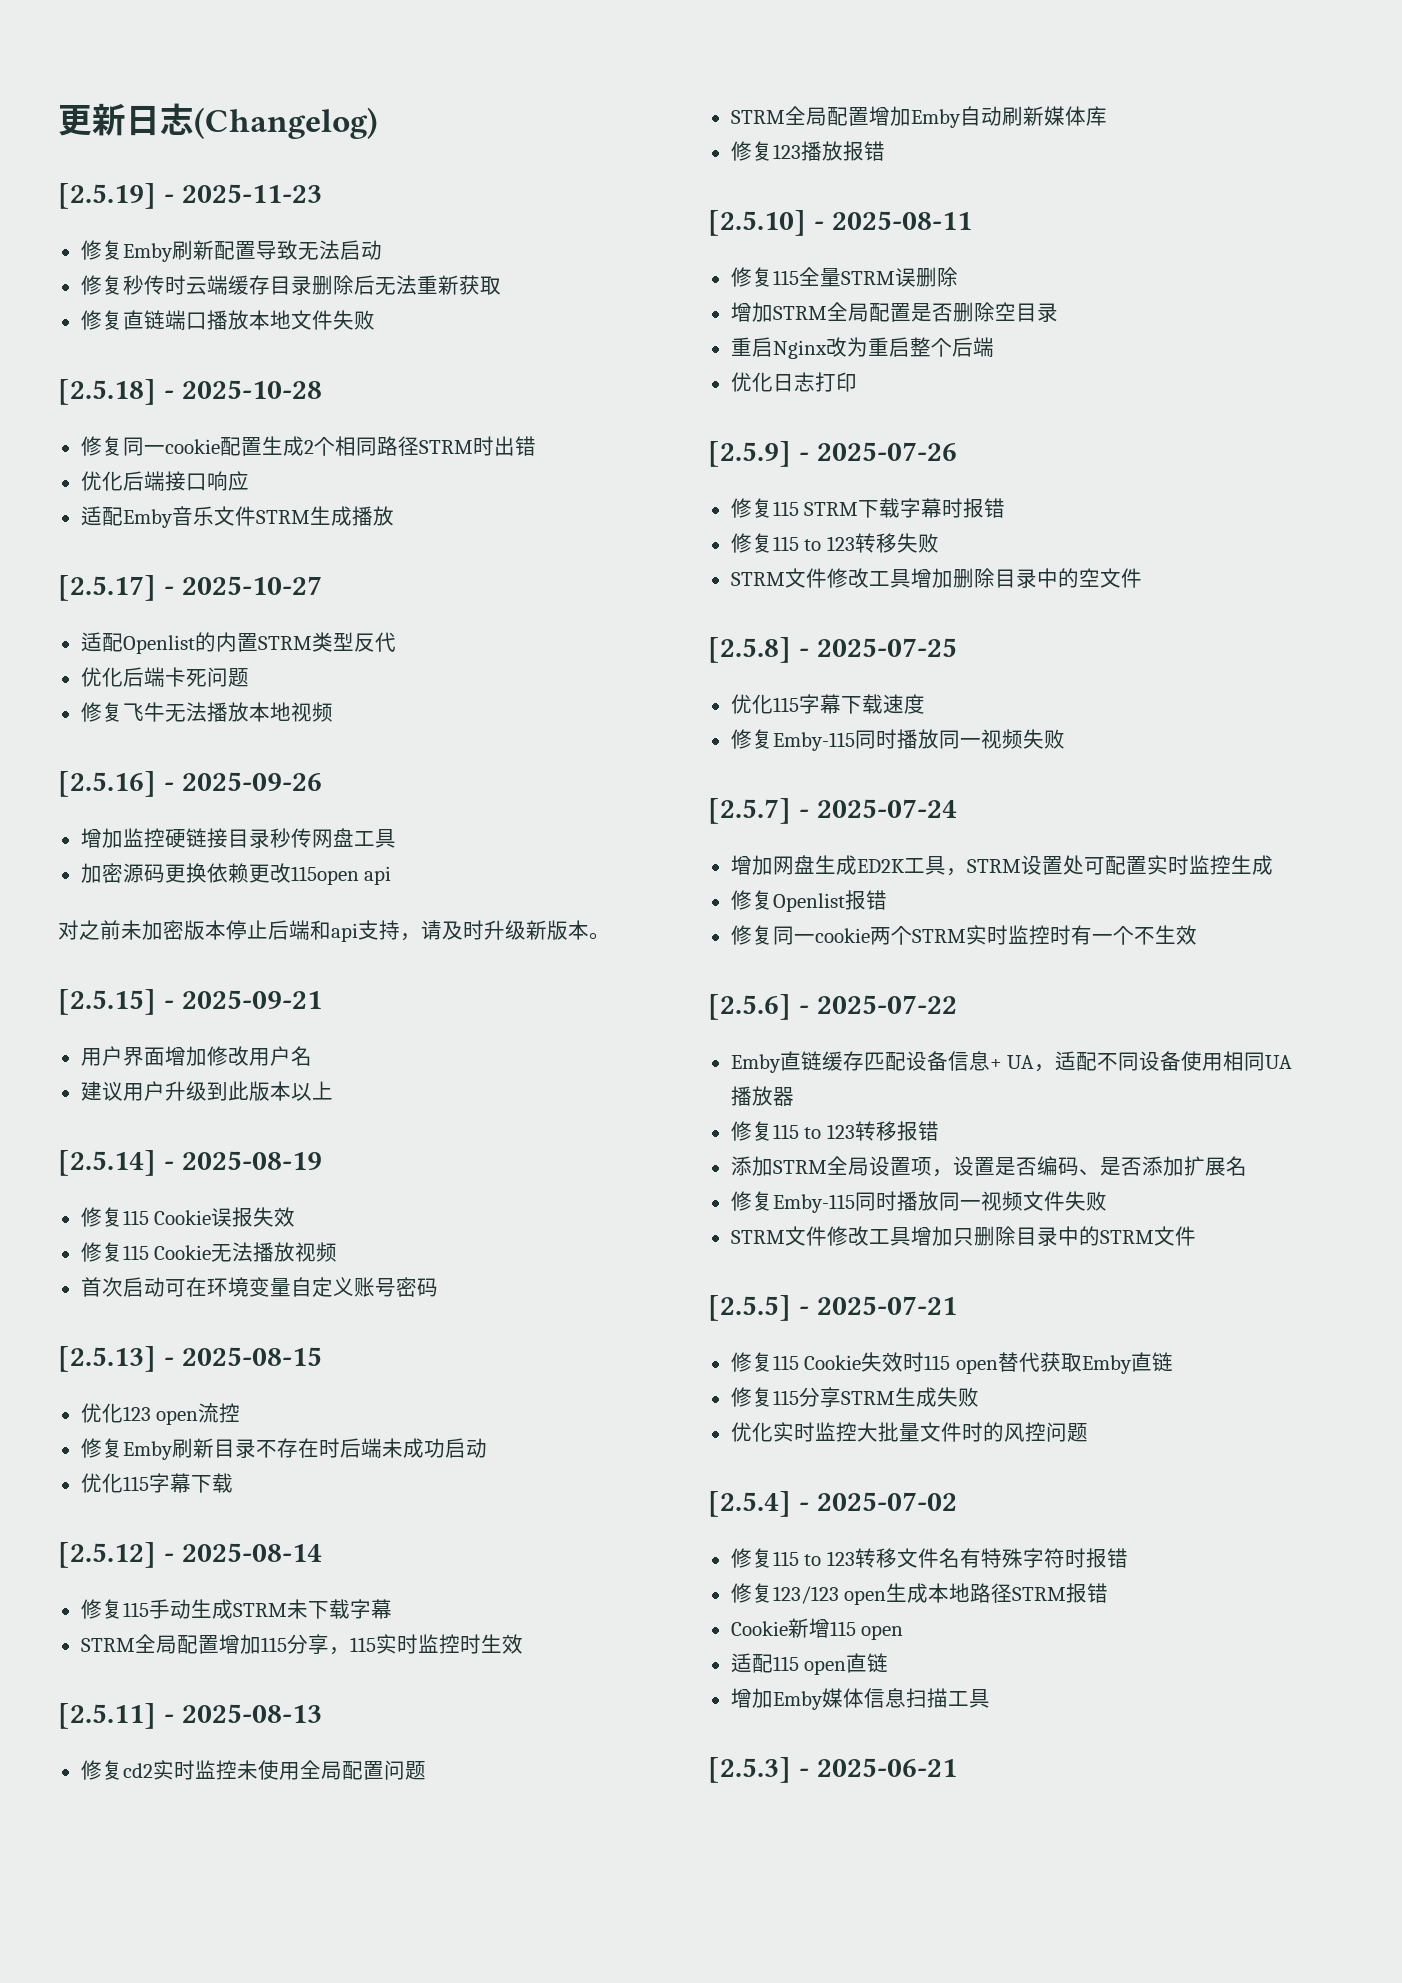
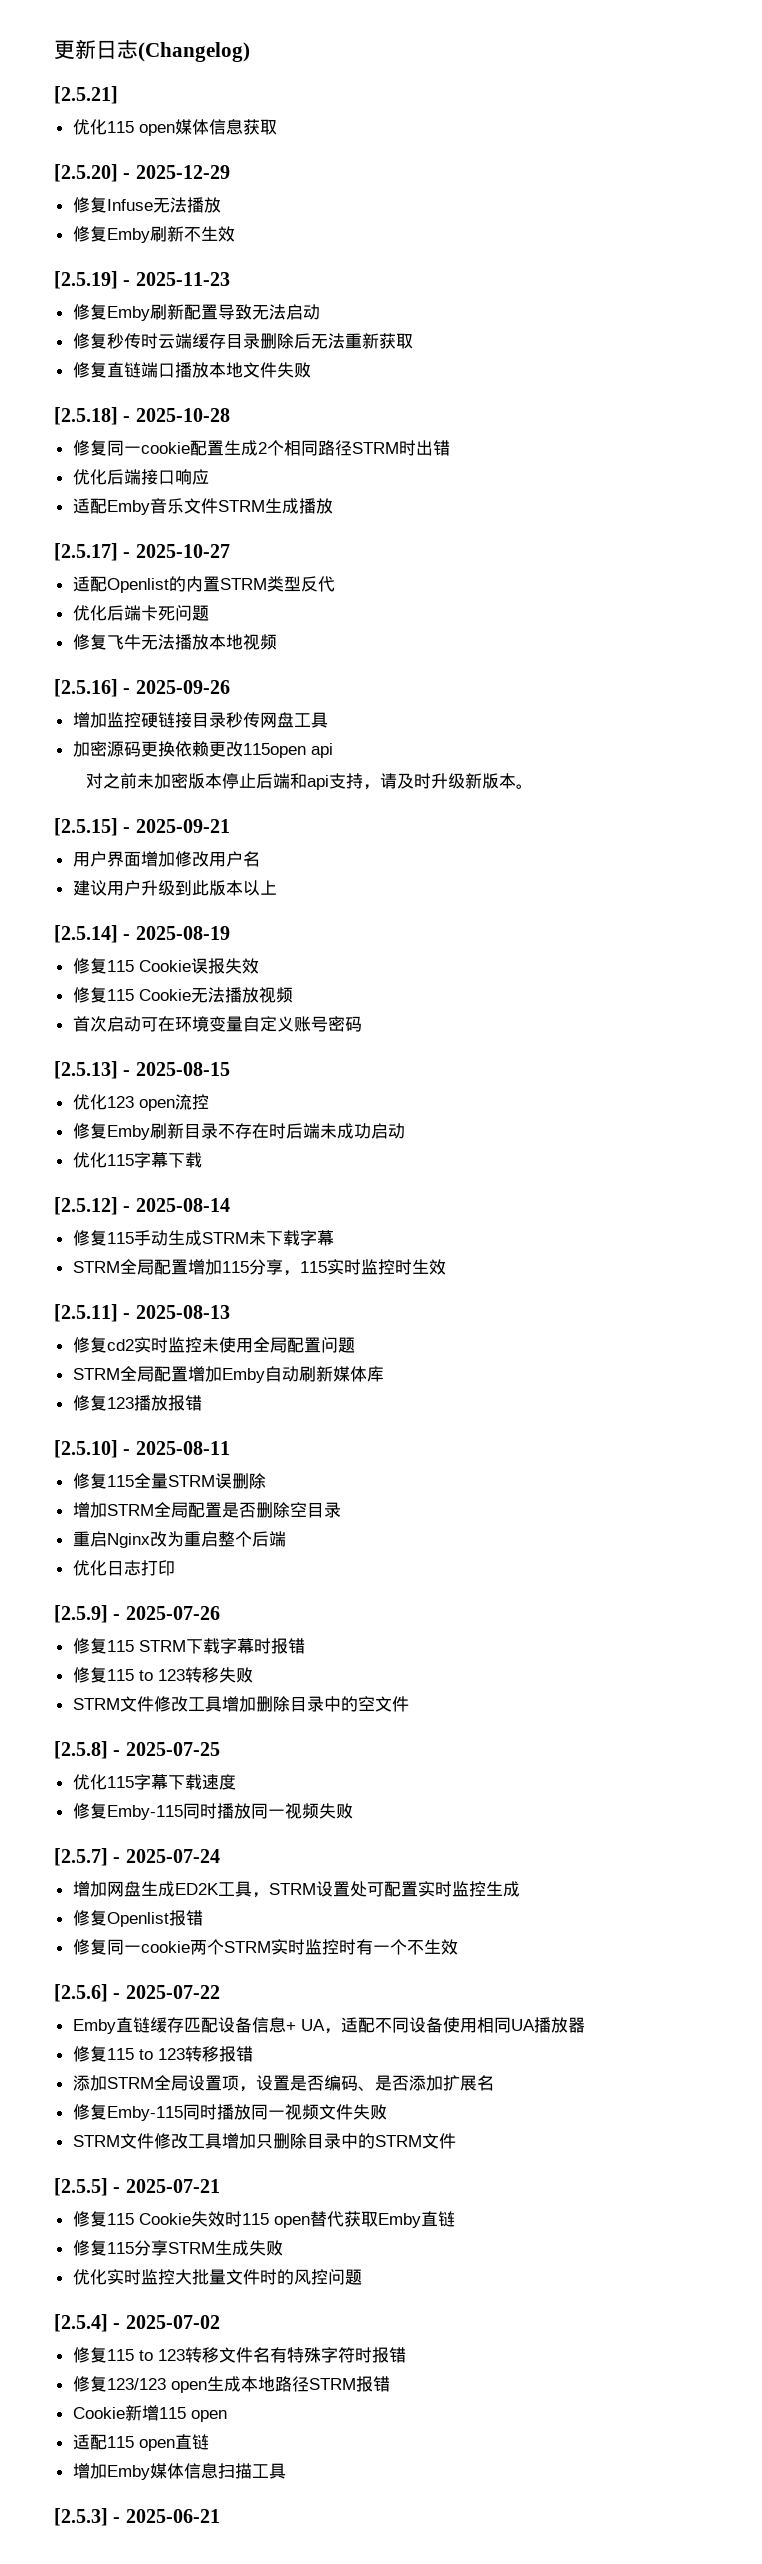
+ [2.5.21]
+ 优化115 open媒体信息获取
+ [2.5.20] - 2025-12-29
+ 修复Infuse无法播放
+ 修复Emby刷新不生效

